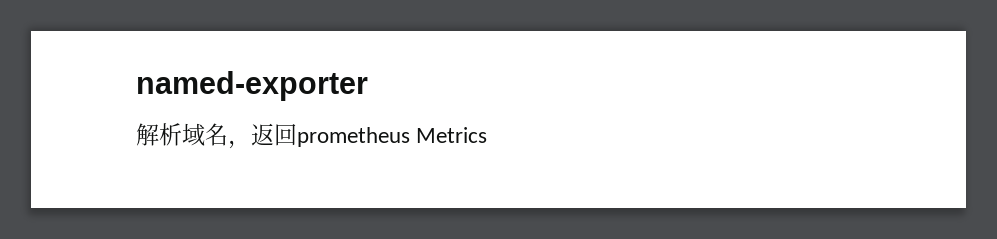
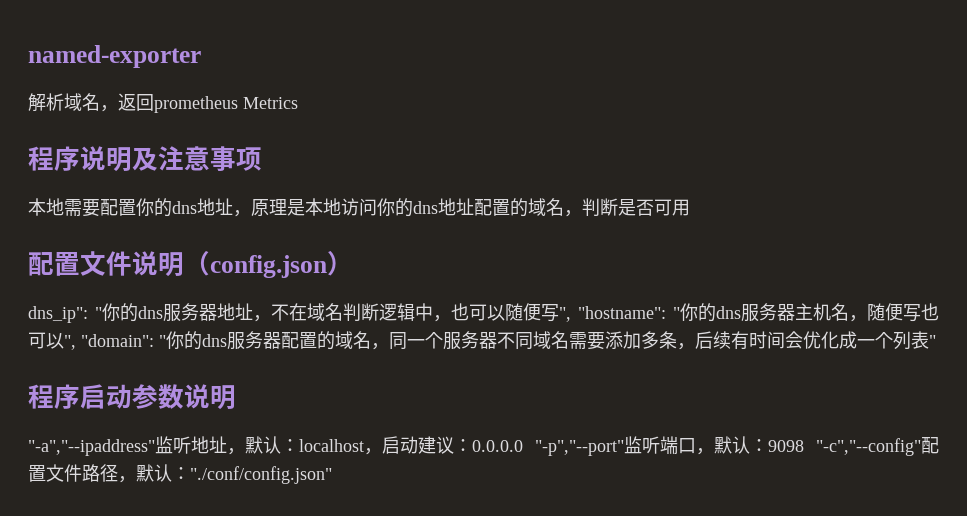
+ 程序说明及注意事项
+ 本地需要配置你的dns地址，原理是本地访问你的dns地址配置的域名，判断是否可用
+ 配置文件说明（config.json）
+ dns_ip": "你的dns服务器地址，不在域名判断逻辑中，也可以随便写", "hostname": "你的dns服务器主机名，随便写也可以", "domain": "你的dns服务器配置的域名，同一个服务器不同域名需要添加多条，后续有时间会优化成一个列表"
+ 程序启动参数说明
+ "-a","--ipaddress"监听地址，默认：localhost，启动建议：0.0.0.0 "-p","--port"监听端口，默认：9098 "-c","--config"配置文件路径，默认："./conf/config.json"

